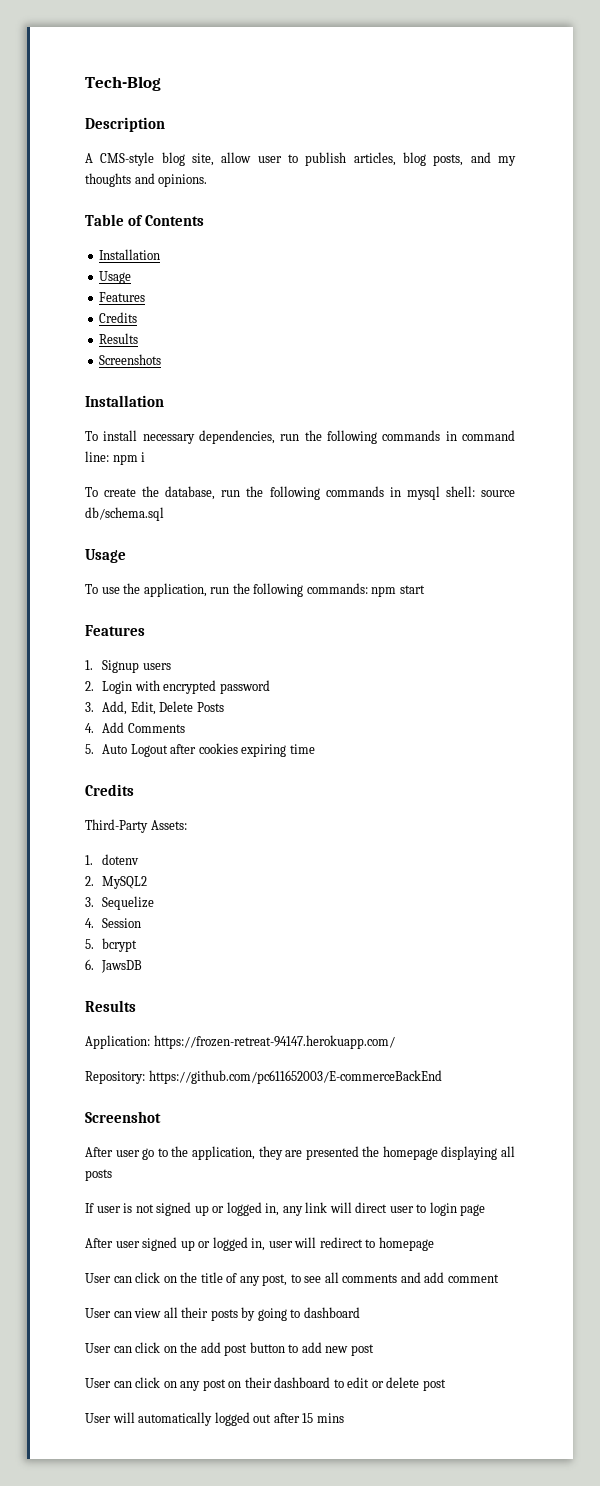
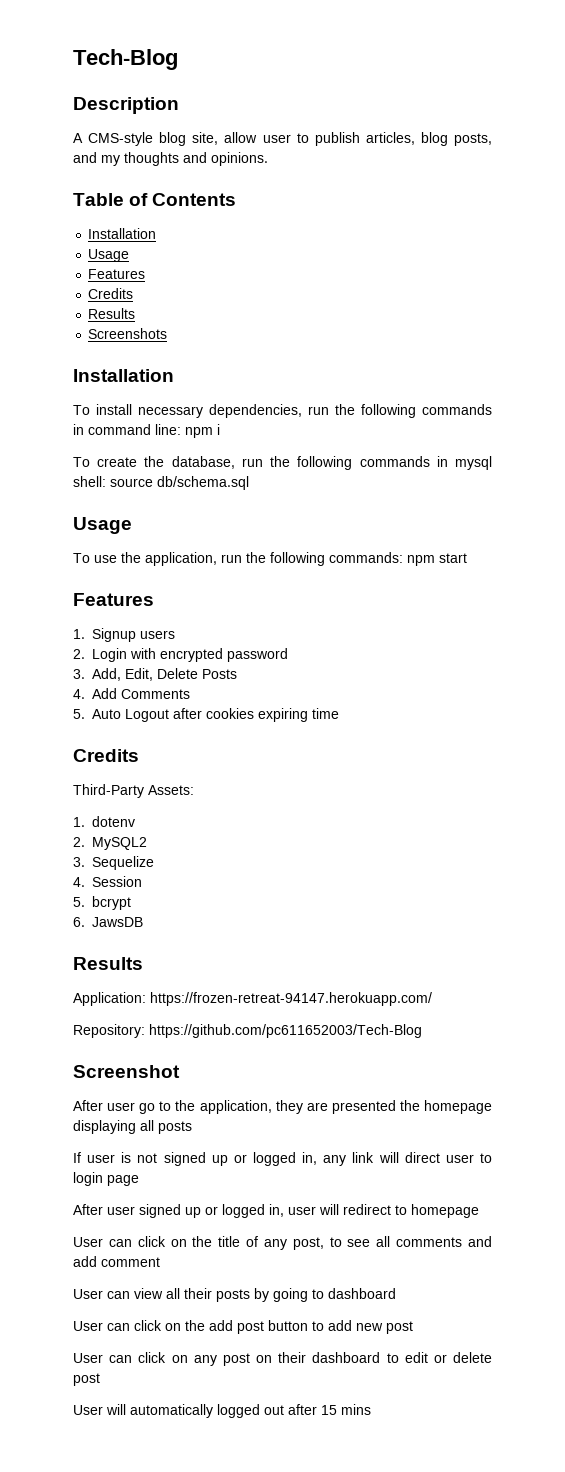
- Repository: https://github.com/pc611652003/E-commerceBackEnd
+ Repository: https://github.com/pc611652003/Tech-Blog

